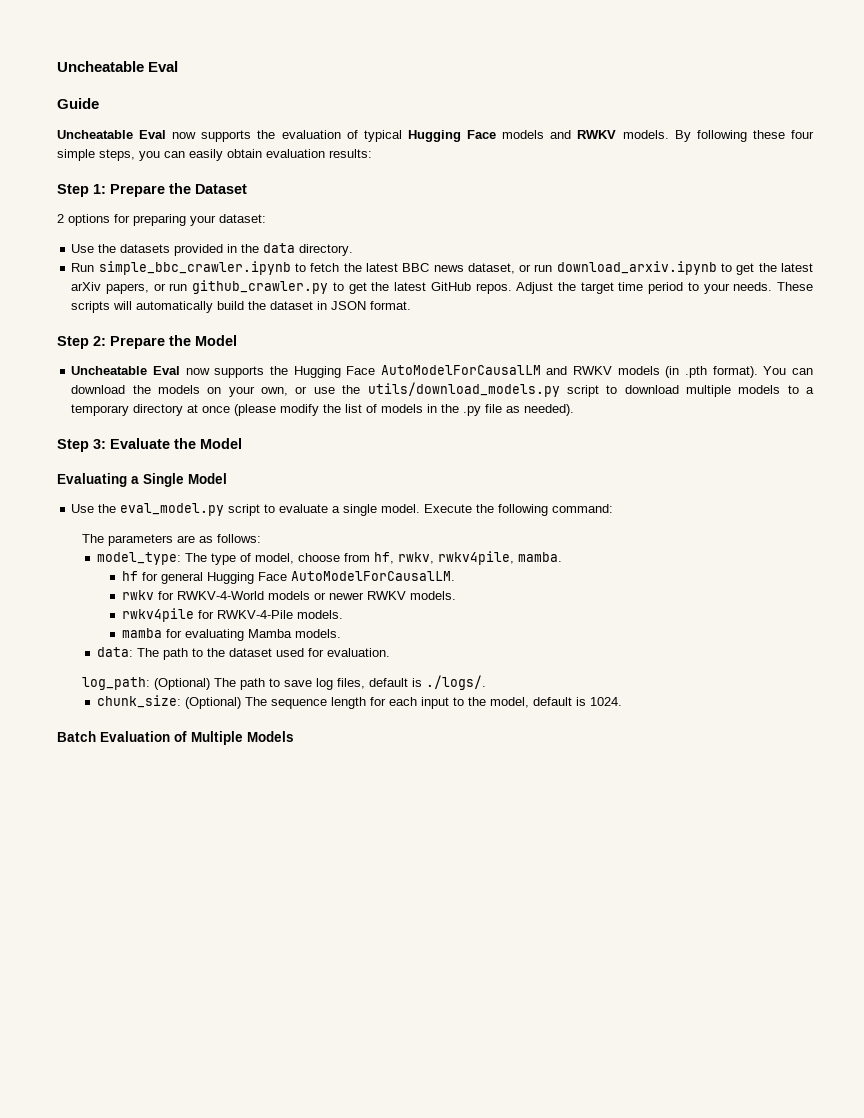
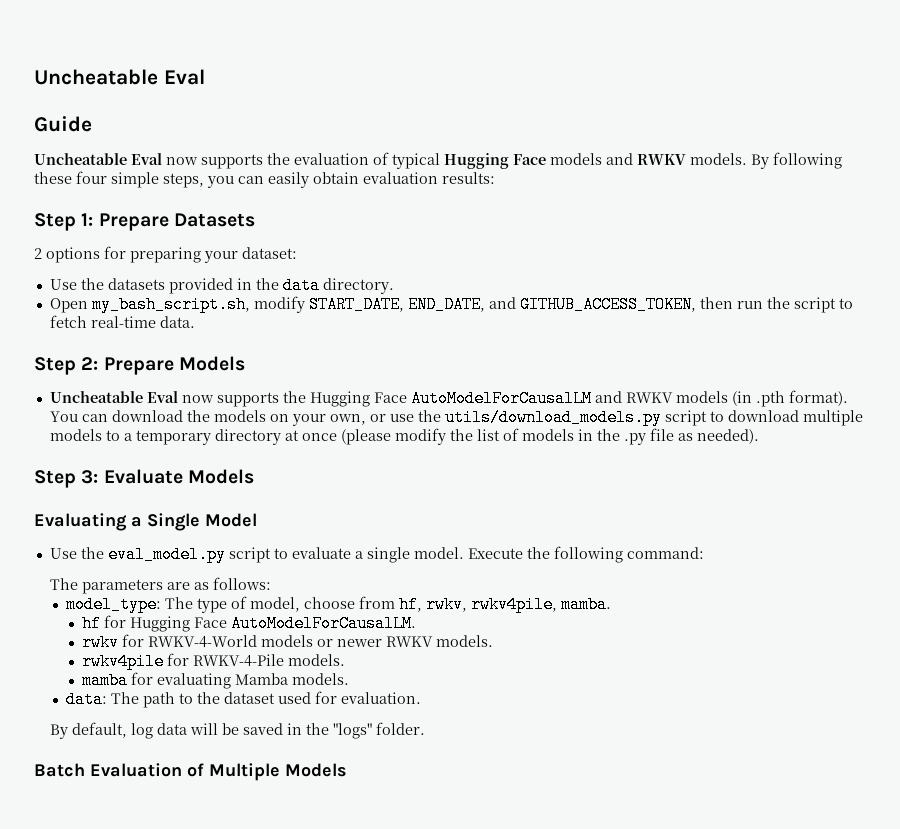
- Step 1: Prepare the Dataset
+ Step 1: Prepare Datasets
- Run simple_bbc_crawler.ipynb to fetch the latest BBC news dataset, or run download_arxiv.ipynb to get the latest arXiv papers, or run github_crawler.py to get the latest GitHub repos. Adjust the target time period to your needs. These scripts will automatically build the dataset in JSON format.
+ Open my_bash_script.sh, modify START_DATE, END_DATE, and GITHUB_ACCESS_TOKEN, then run the script to fetch real-time data.
- Step 2: Prepare the Model
+ Step 2: Prepare Models
- Step 3: Evaluate the Model
+ Step 3: Evaluate Models
- hf for general Hugging Face AutoModelForCausalLM.
+ hf for Hugging Face AutoModelForCausalLM.
- log_path: (Optional) The path to save log files, default is ./logs/.
- chunk_size: (Optional) The sequence length for each input to the model, default is 1024.
+ By default, log data will be saved in the "logs" folder.

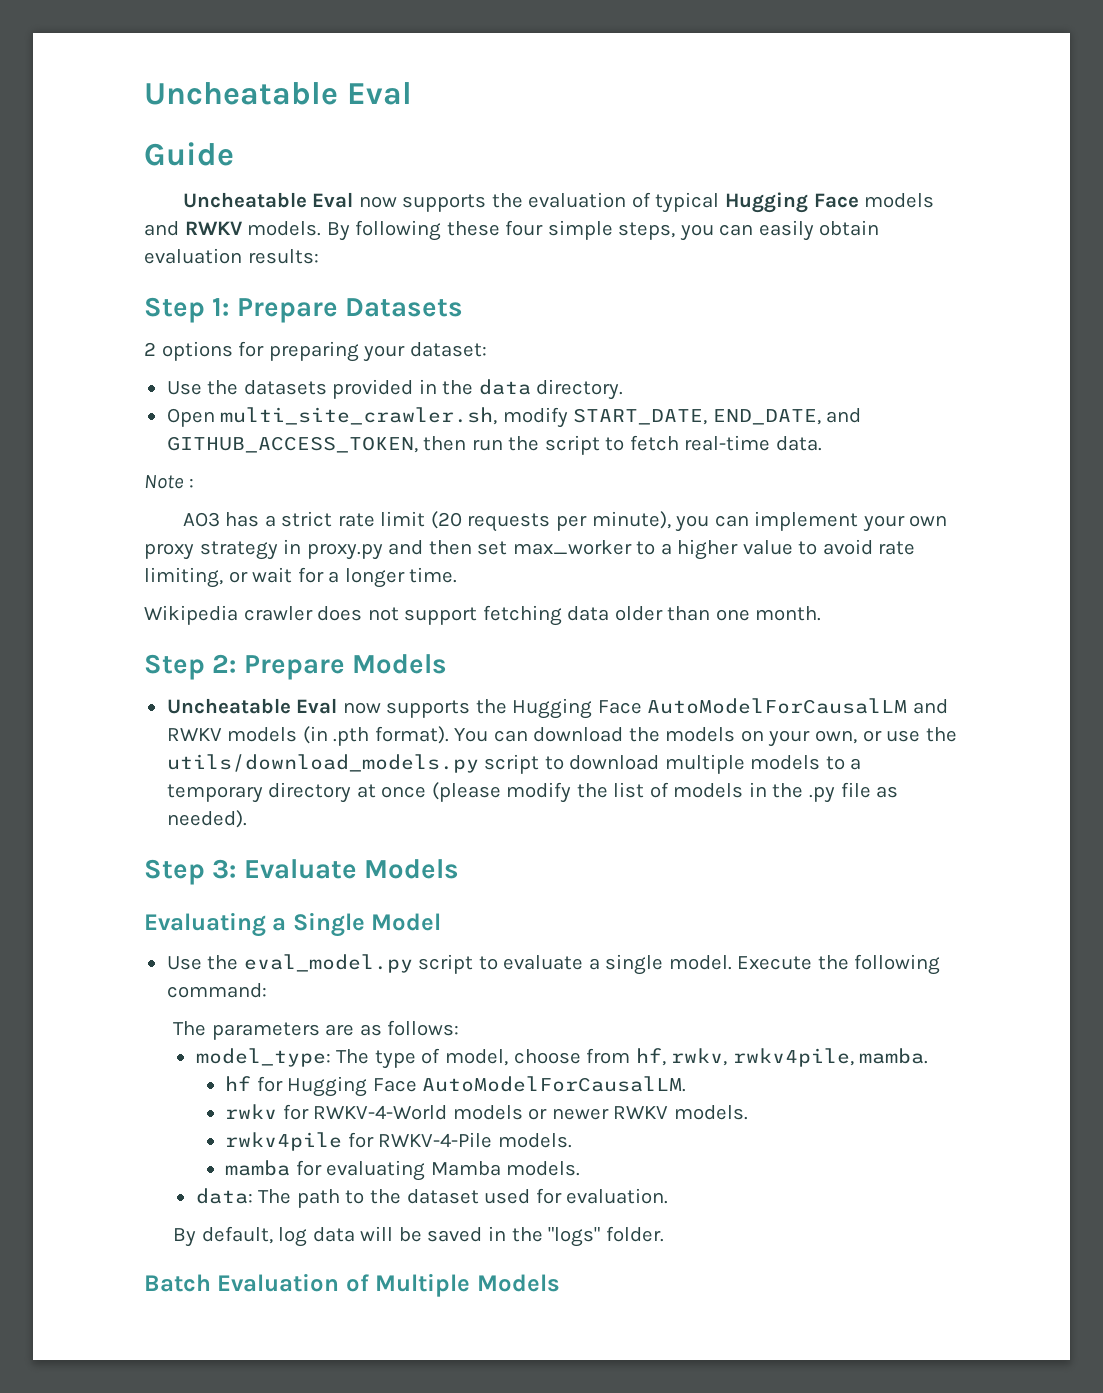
- Open my_bash_script.sh, modify START_DATE, END_DATE, and GITHUB_ACCESS_TOKEN, then run the script to fetch real-time data.
+ Open multi_site_crawler.sh, modify START_DATE, END_DATE, and GITHUB_ACCESS_TOKEN, then run the script to fetch real-time data.
+ Note :
+ AO3 has a strict rate limit (20 requests per minute), you can implement your own proxy strategy in proxy.py and then set max_worker to a higher value to avoid rate limiting, or wait for a longer time.
+ Wikipedia crawler does not support fetching data older than one month.

